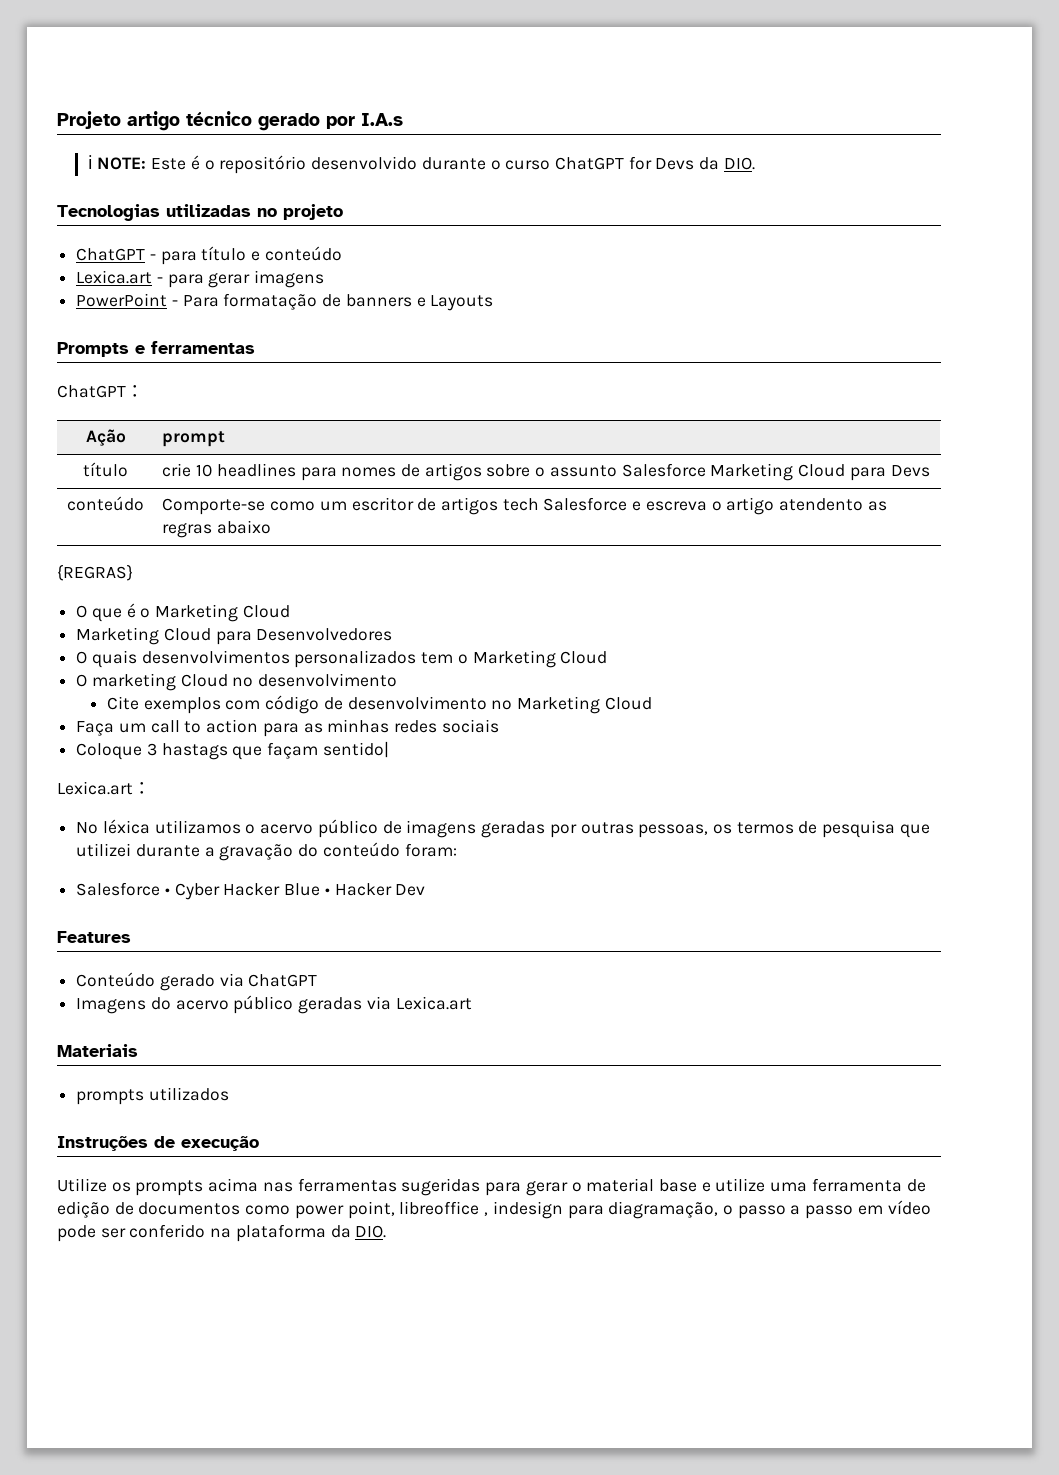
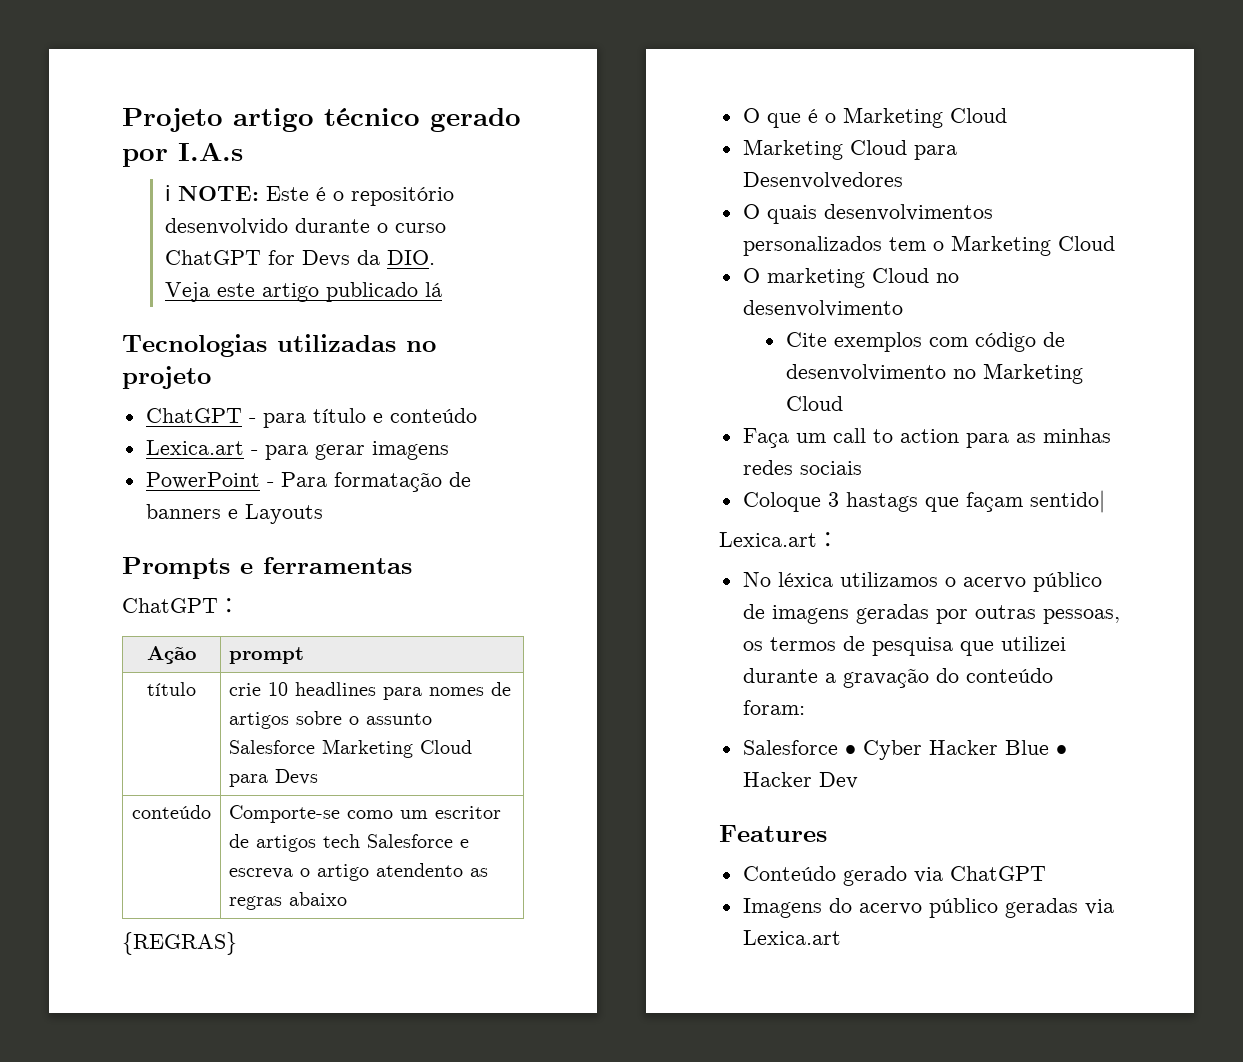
+ Veja este artigo publicado lá
- Materiais
- prompts utilizados
- Instruções de execução
- Utilize os prompts acima nas ferramentas sugeridas para gerar o material base e utilize uma ferramenta de edição de documentos como power point, libreoffice , indesign para diagramação, o passo a passo em vídeo pode ser conferido na plataforma da DIO.

